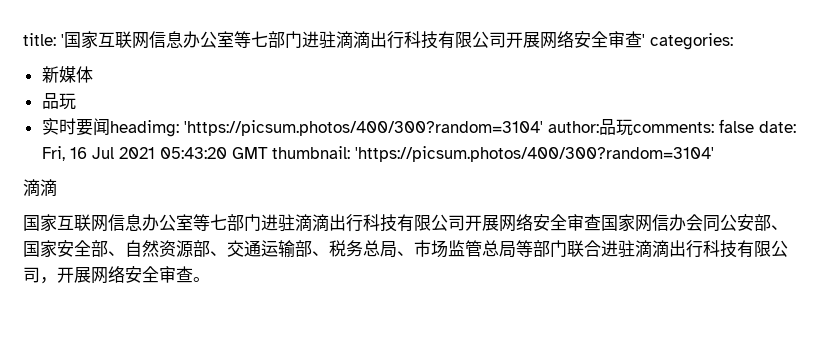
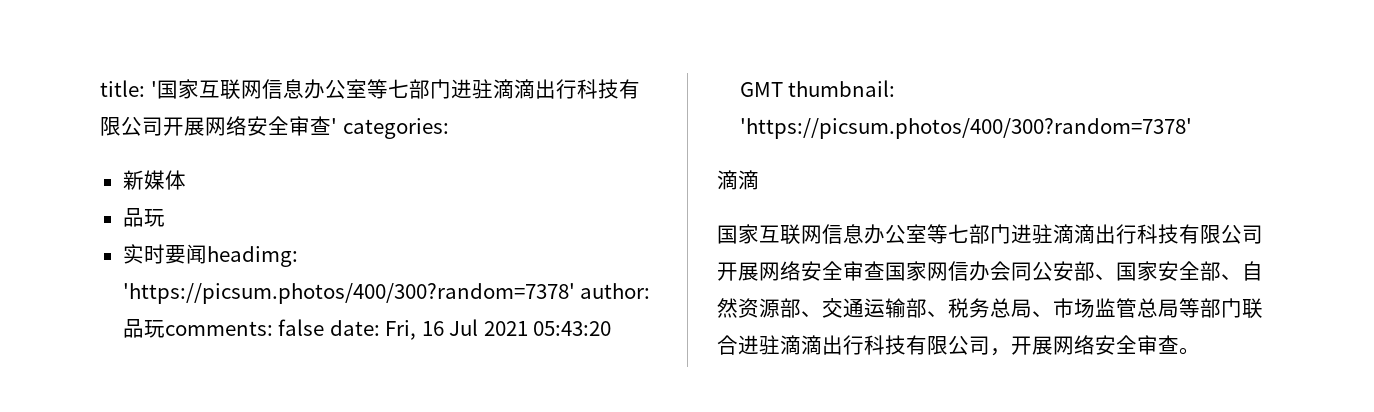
- 实时要闻headimg: 'https://picsum.photos/400/300?random=3104' author:品玩comments: false date: Fri, 16 Jul 2021 05:43:20 GMT thumbnail: 'https://picsum.photos/400/300?random=3104'
+ 实时要闻headimg: 'https://picsum.photos/400/300?random=7378' author:品玩comments: false date: Fri, 16 Jul 2021 05:43:20 GMT thumbnail: 'https://picsum.photos/400/300?random=7378'

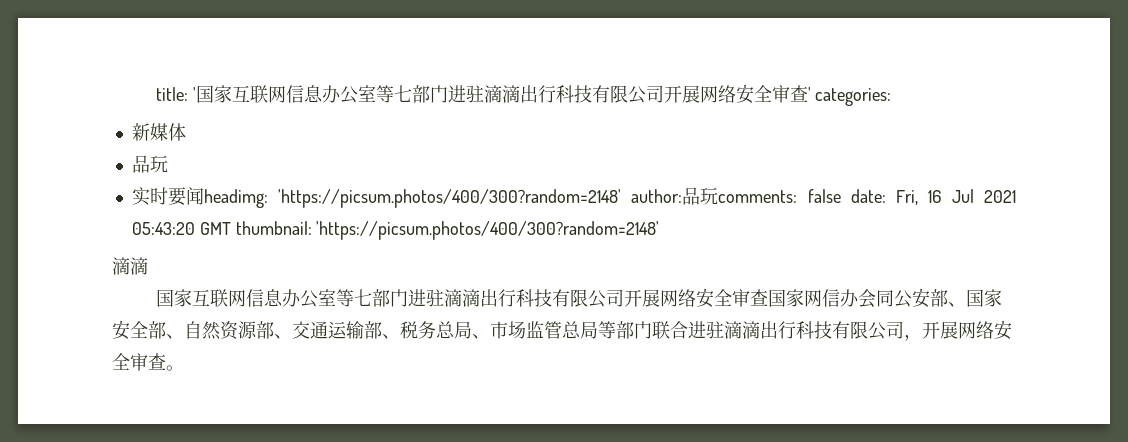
- 实时要闻headimg: 'https://picsum.photos/400/300?random=7378' author:品玩comments: false date: Fri, 16 Jul 2021 05:43:20 GMT thumbnail: 'https://picsum.photos/400/300?random=7378'
+ 实时要闻headimg: 'https://picsum.photos/400/300?random=2148' author:品玩comments: false date: Fri, 16 Jul 2021 05:43:20 GMT thumbnail: 'https://picsum.photos/400/300?random=2148'

